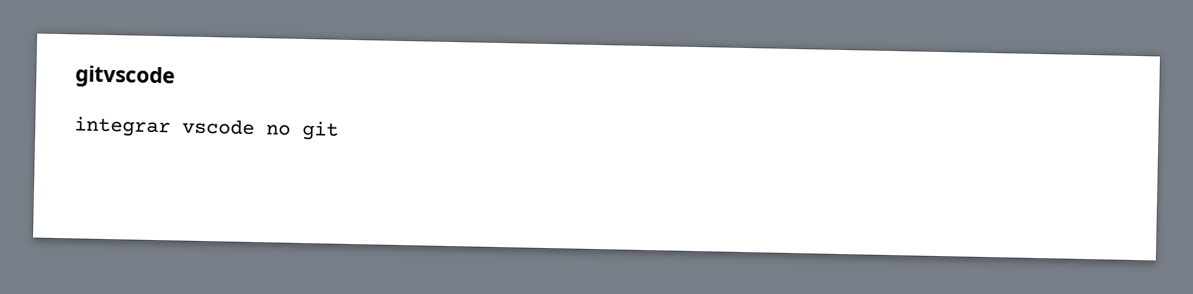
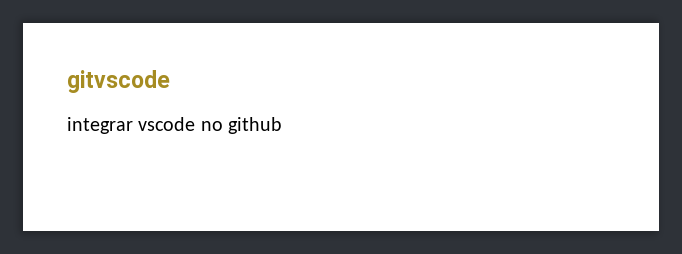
- integrar vscode no git
+ integrar vscode no github

